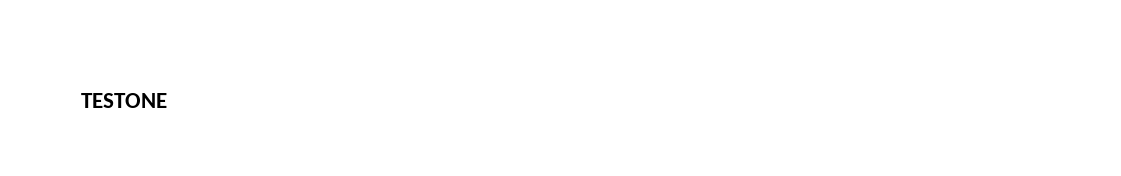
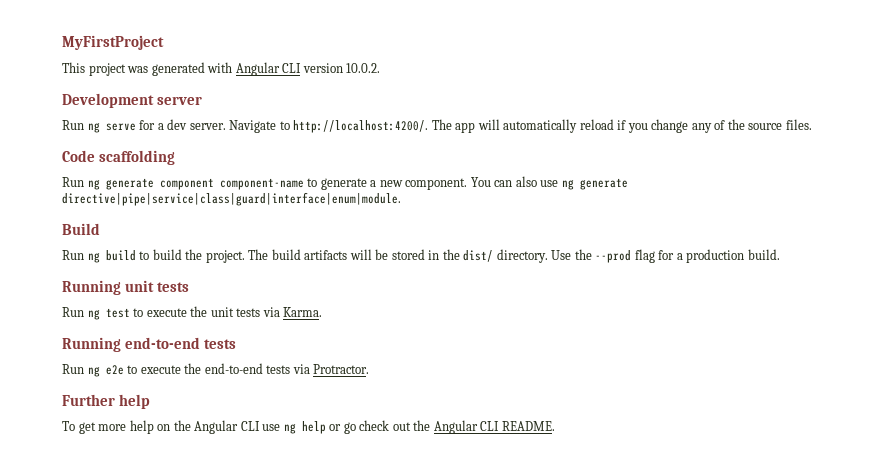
- TESTONE
+ MyFirstProject
+ This project was generated with Angular CLI version 10.0.2.
+ Development server
+ Run ng serve for a dev server. Navigate to http://localhost:4200/. The app will automatically reload if you change any of the source files.
+ Code scaffolding
+ Run ng generate component component-name to generate a new component. You can also use ng generate directive|pipe|service|class|guard|interface|enum|module.
+ Build
+ Run ng build to build the project. The build artifacts will be stored in the dist/ directory. Use the --prod flag for a production build.
+ Running unit tests
+ Run ng test to execute the unit tests via Karma.
+ Running end-to-end tests
+ Run ng e2e to execute the end-to-end tests via Protractor.
+ Further help
+ To get more help on the Angular CLI use ng help or go check out the Angular CLI README.

